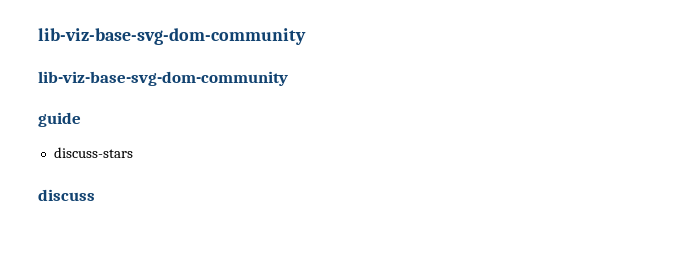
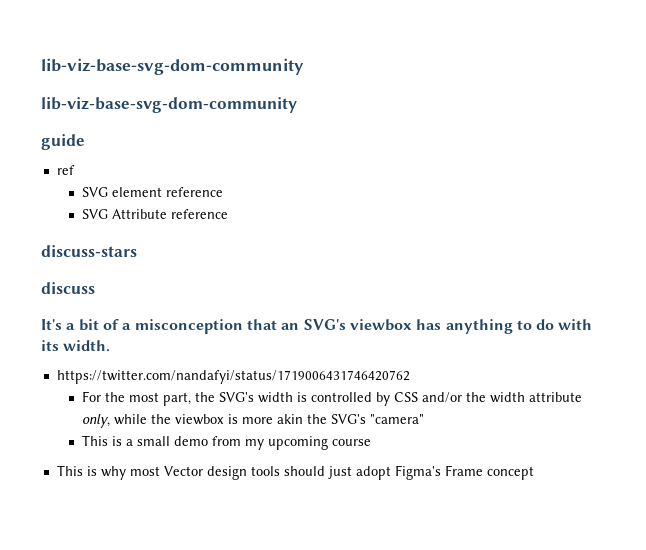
+ ref
+ SVG element reference
+ SVG Attribute reference
  discuss-stars
  discuss
+ It's a bit of a misconception that an SVG's viewbox has anything to do with its width.
+ https://twitter.com/nandafyi/status/1719006431746420762
+ For the most part, the SVG's width is controlled by CSS and/or the width attribute only, while the viewbox is more akin the SVG's "camera"
+ This is a small demo from my upcoming course
+ This is why most Vector design tools should just adopt Figma's Frame concept

